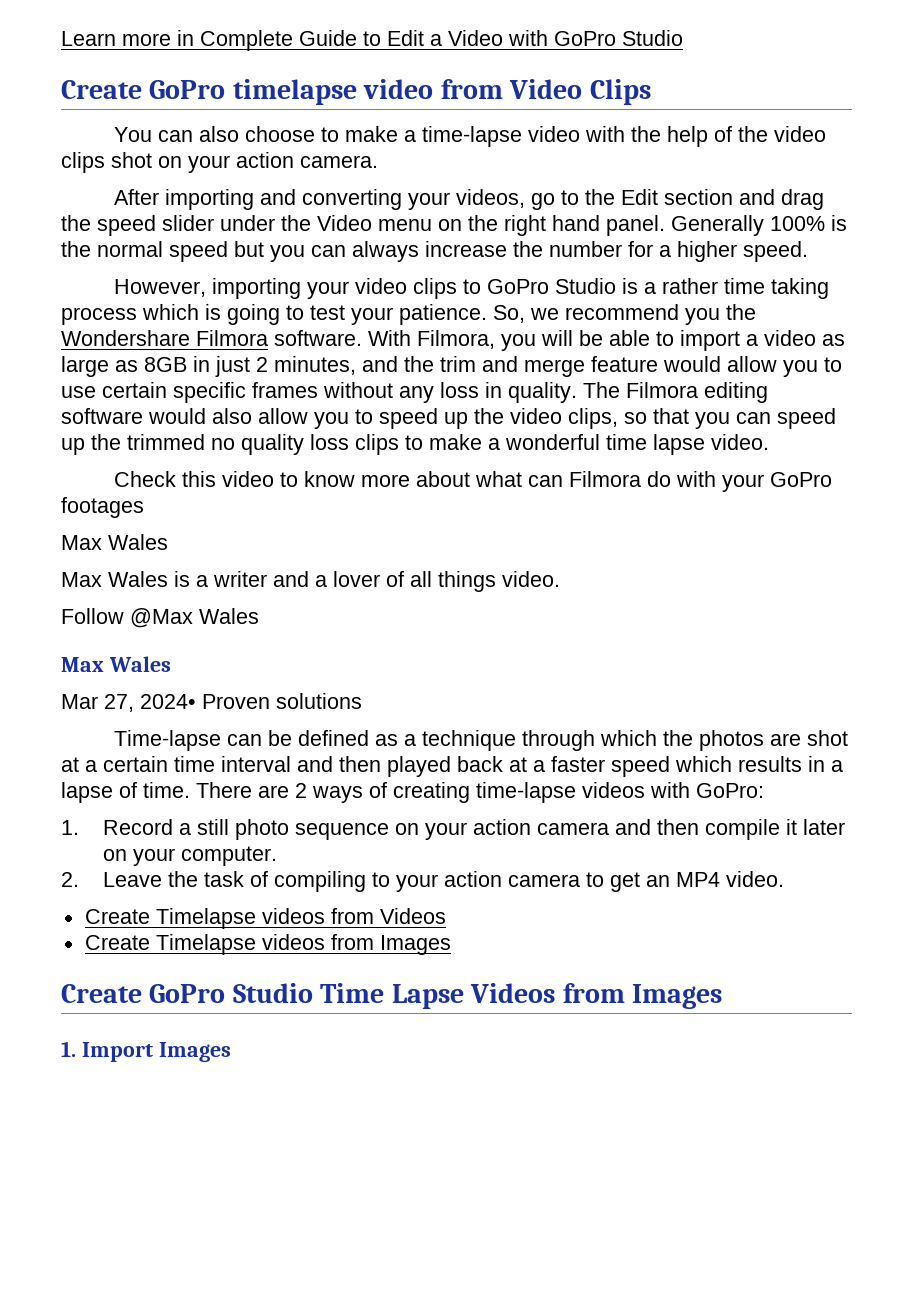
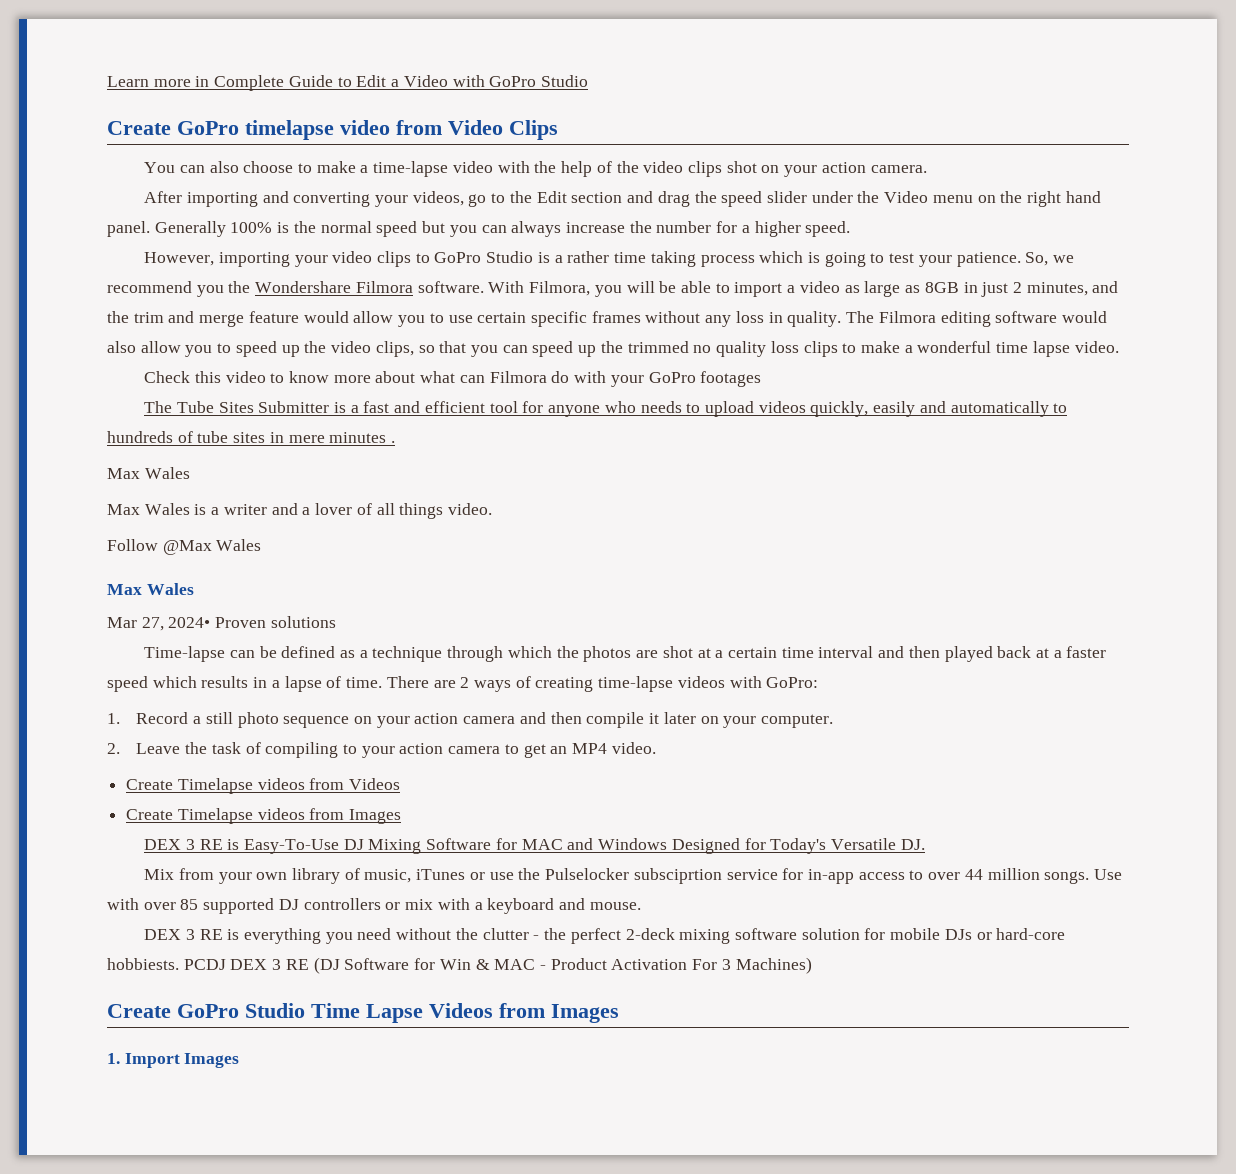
+ The Tube Sites Submitter is a fast and efficient tool for anyone who needs to upload videos quickly, easily and automatically to hundreds of tube sites in mere minutes .
+ DEX 3 RE is Easy-To-Use DJ Mixing Software for MAC and Windows Designed for Today's Versatile DJ.
+ Mix from your own library of music, iTunes or use the Pulselocker subsciprtion service for in-app access to over 44 million songs. Use with over 85 supported DJ controllers or mix with a keyboard and mouse.
+ DEX 3 RE is everything you need without the clutter - the perfect 2-deck mixing software solution for mobile DJs or hard-core hobbiests. PCDJ DEX 3 RE (DJ Software for Win & MAC - Product Activation For 3 Machines)

